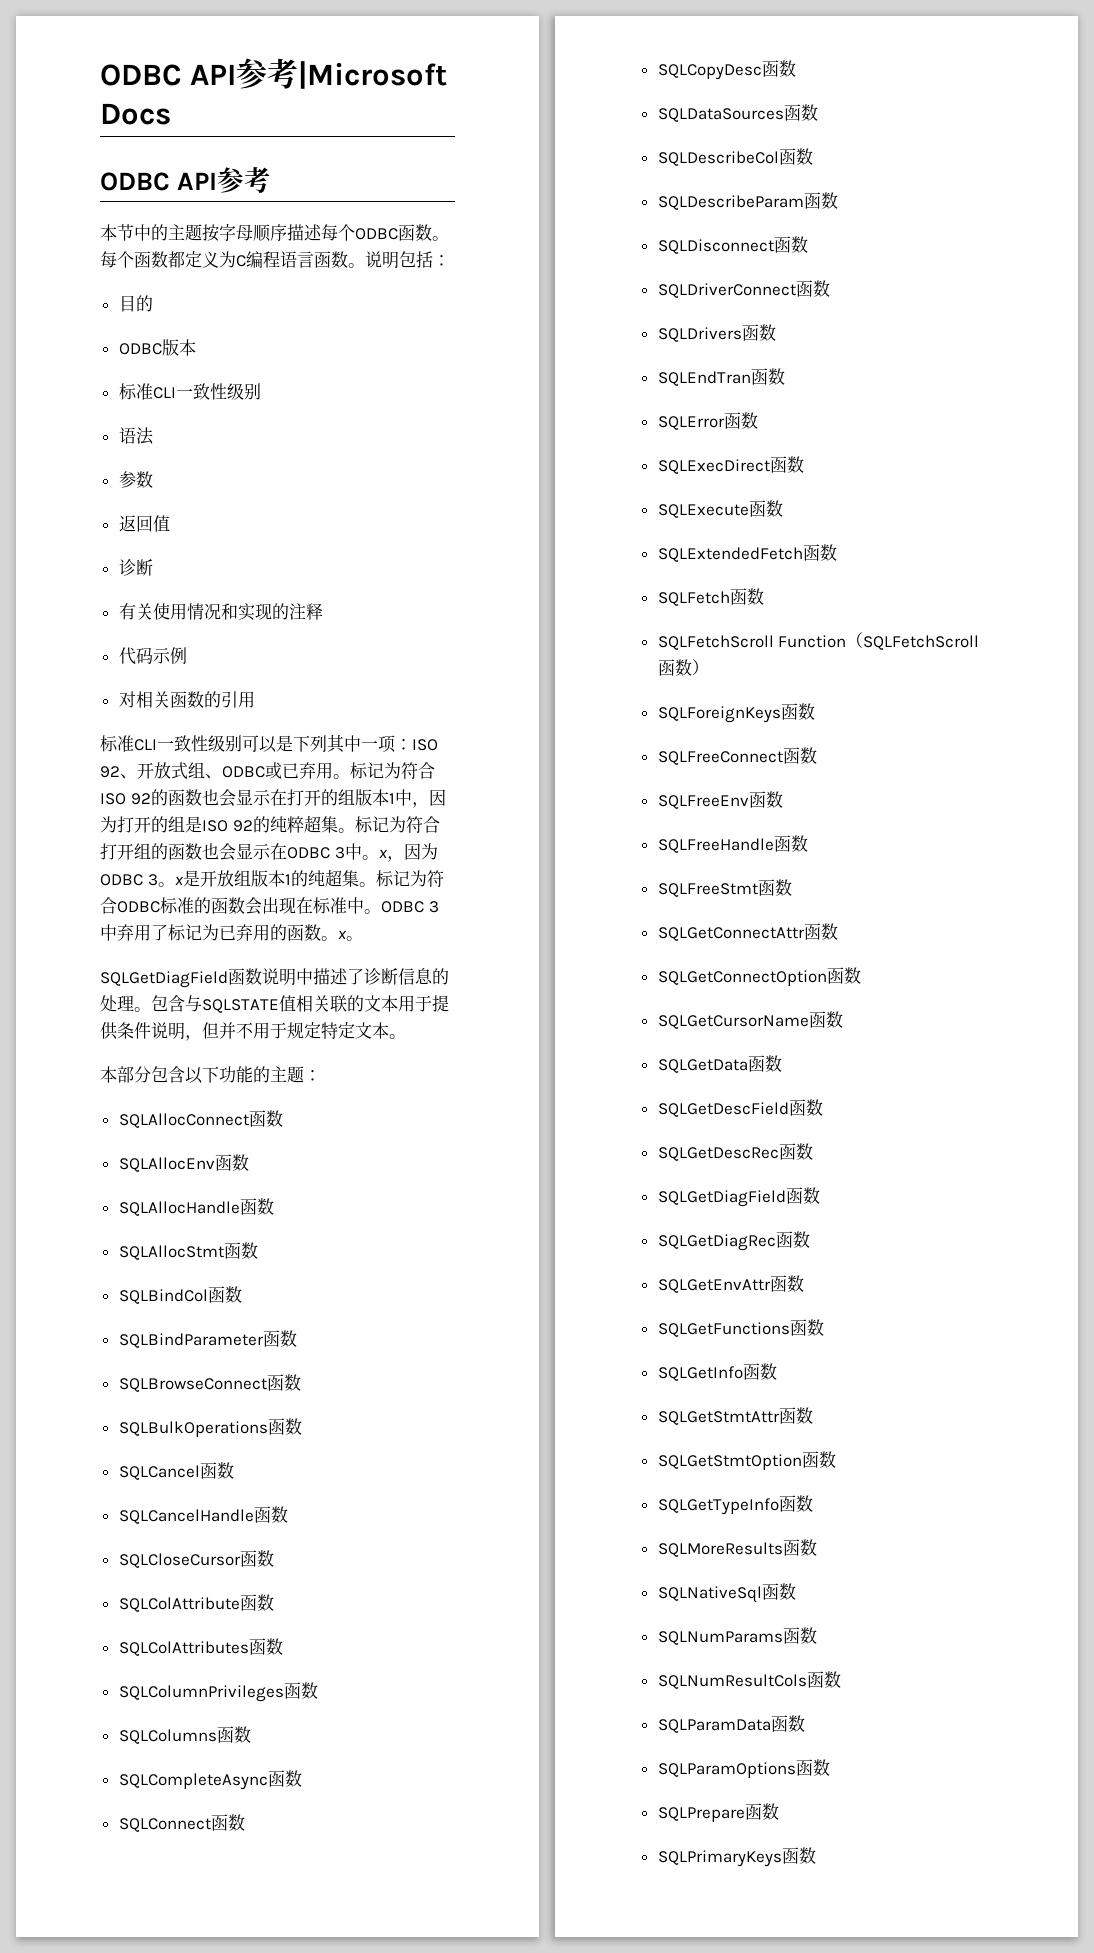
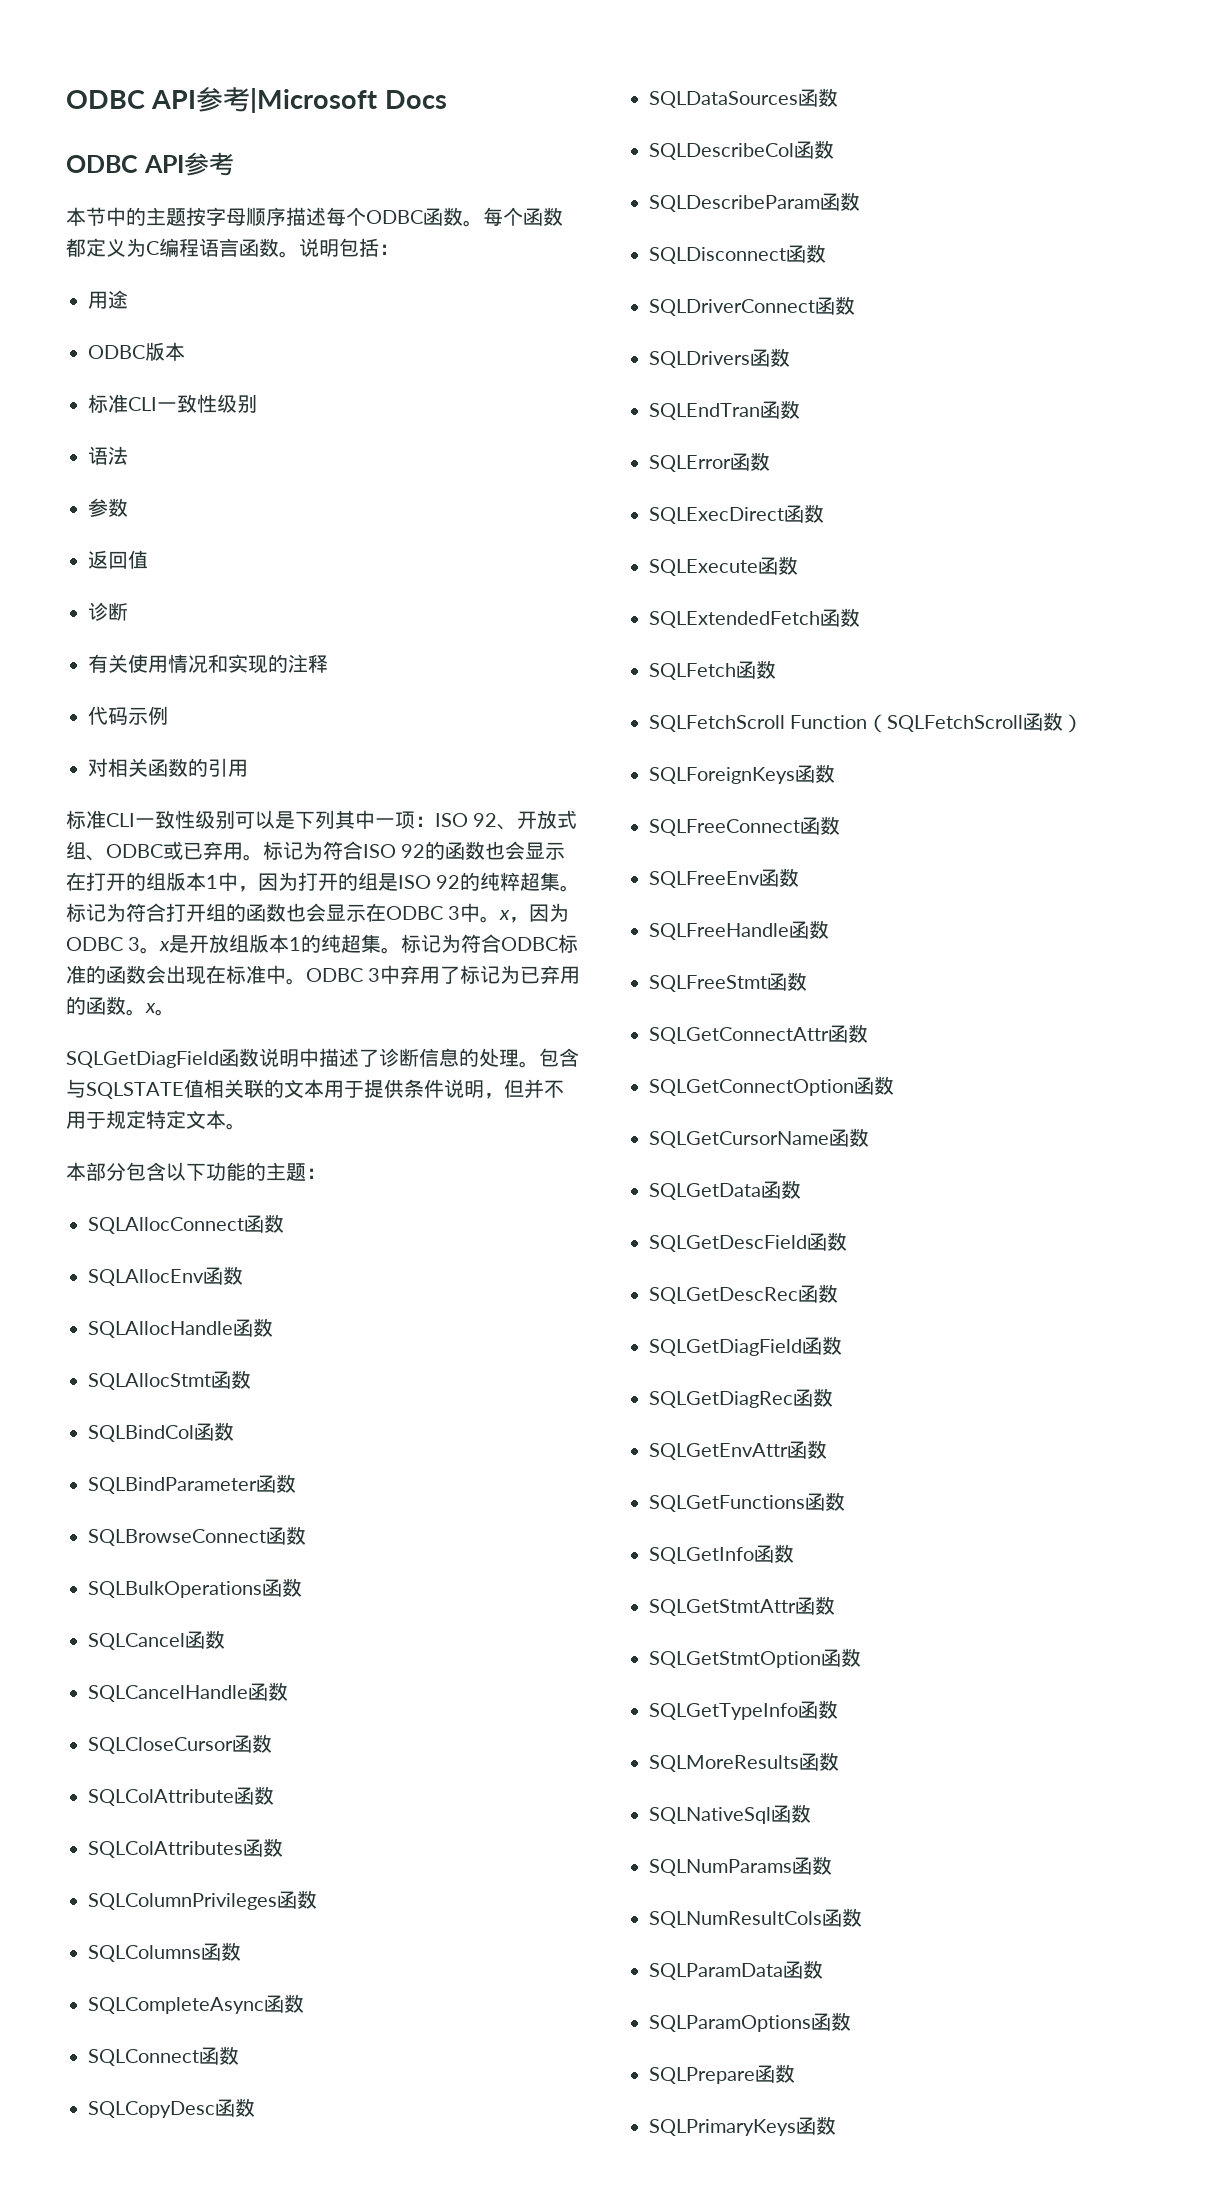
- 目的
+ 用途

